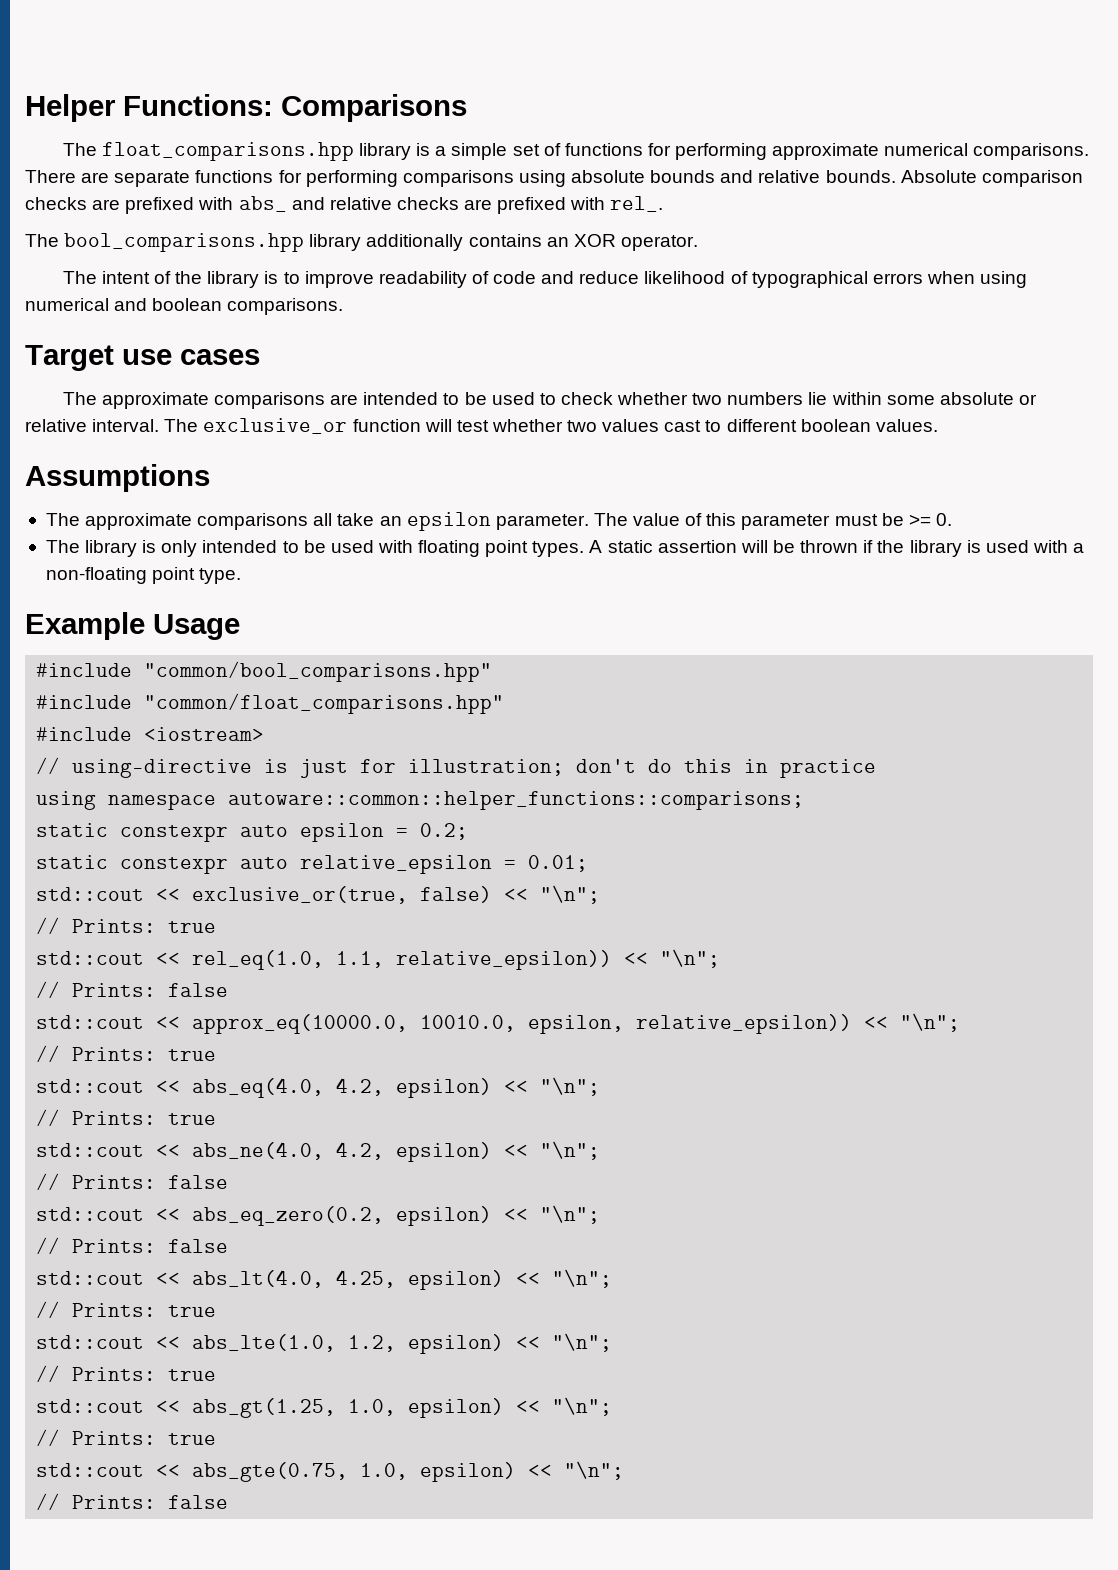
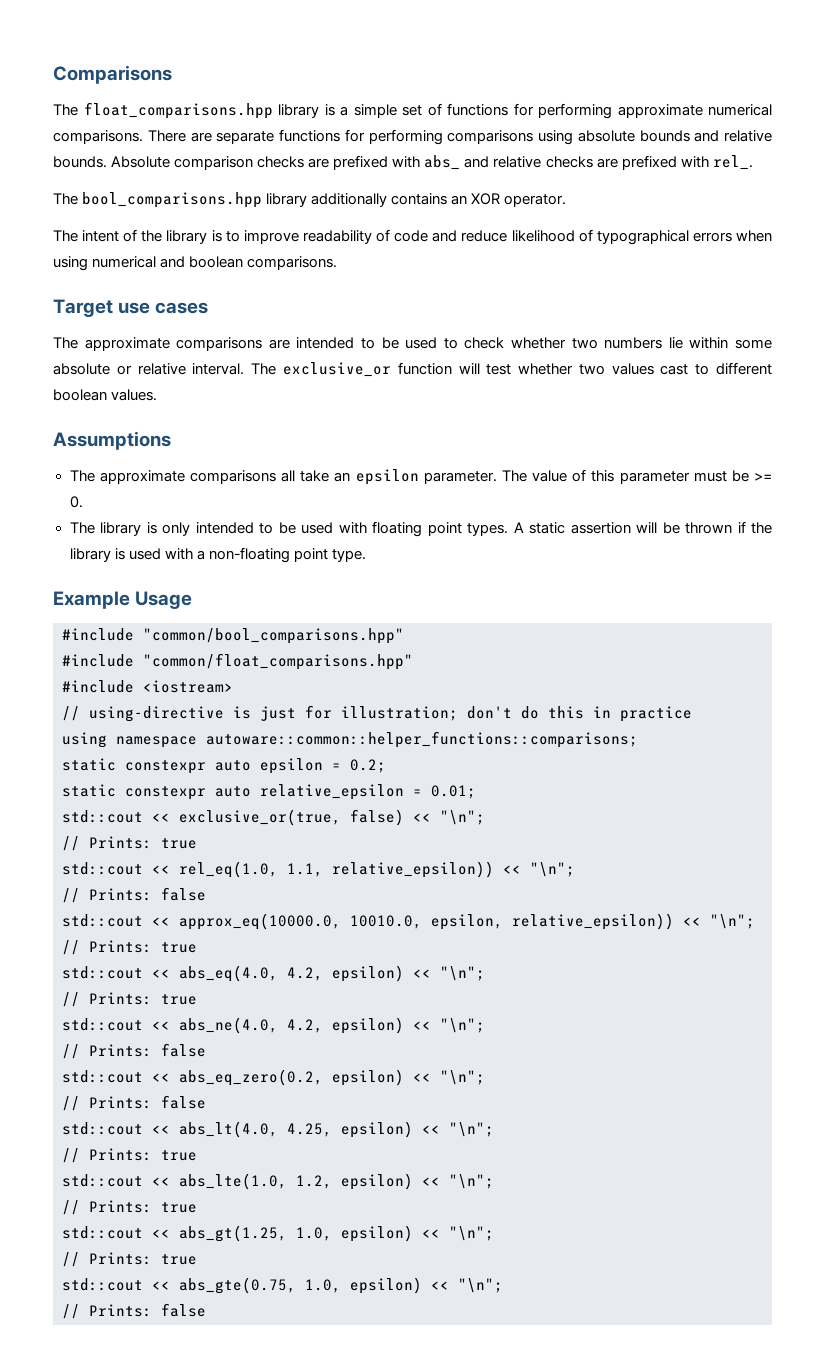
- Helper Functions: Comparisons
+ Comparisons

